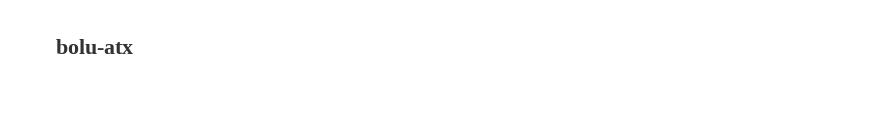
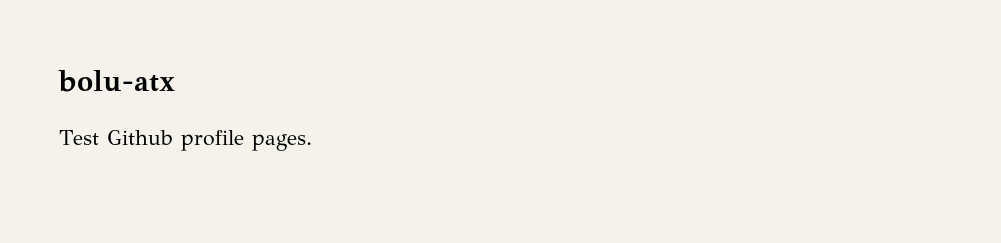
+ Test Github profile pages.

